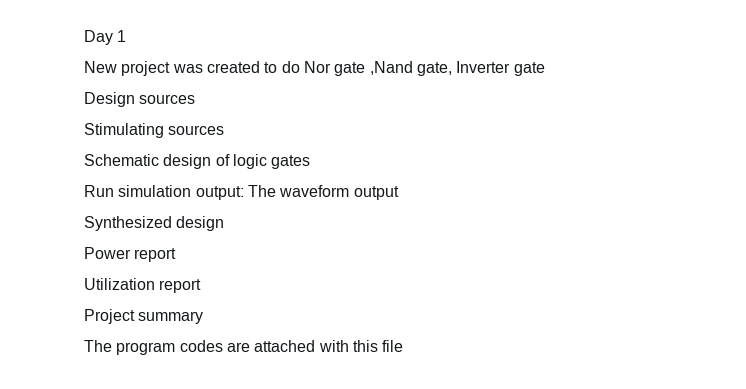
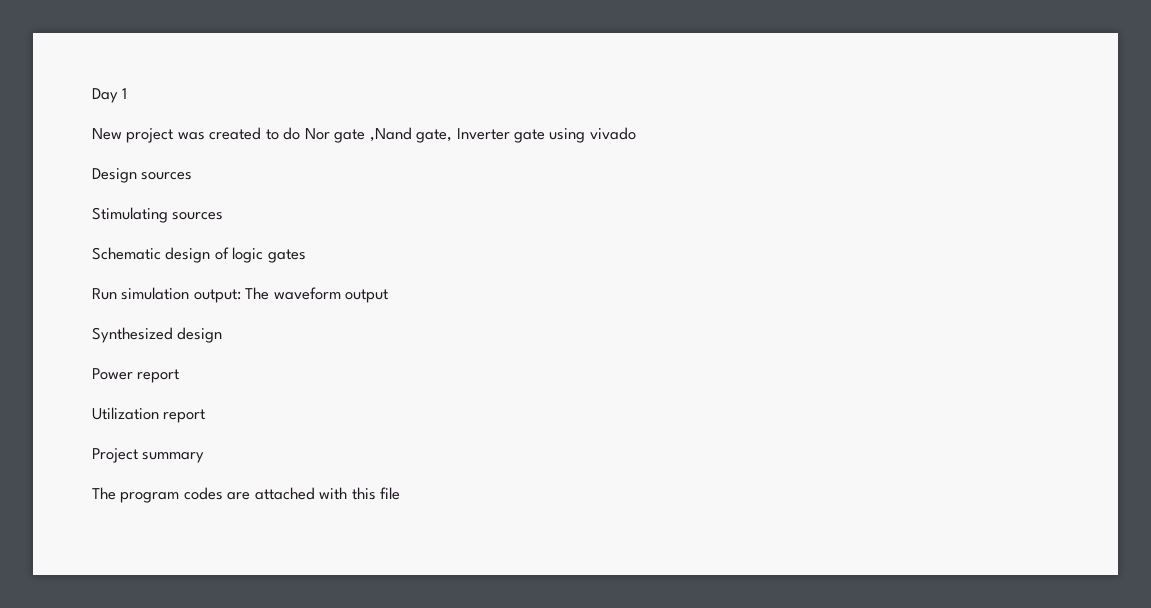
- New project was created to do Nor gate ,Nand gate, Inverter gate
+ New project was created to do Nor gate ,Nand gate, Inverter gate using vivado

